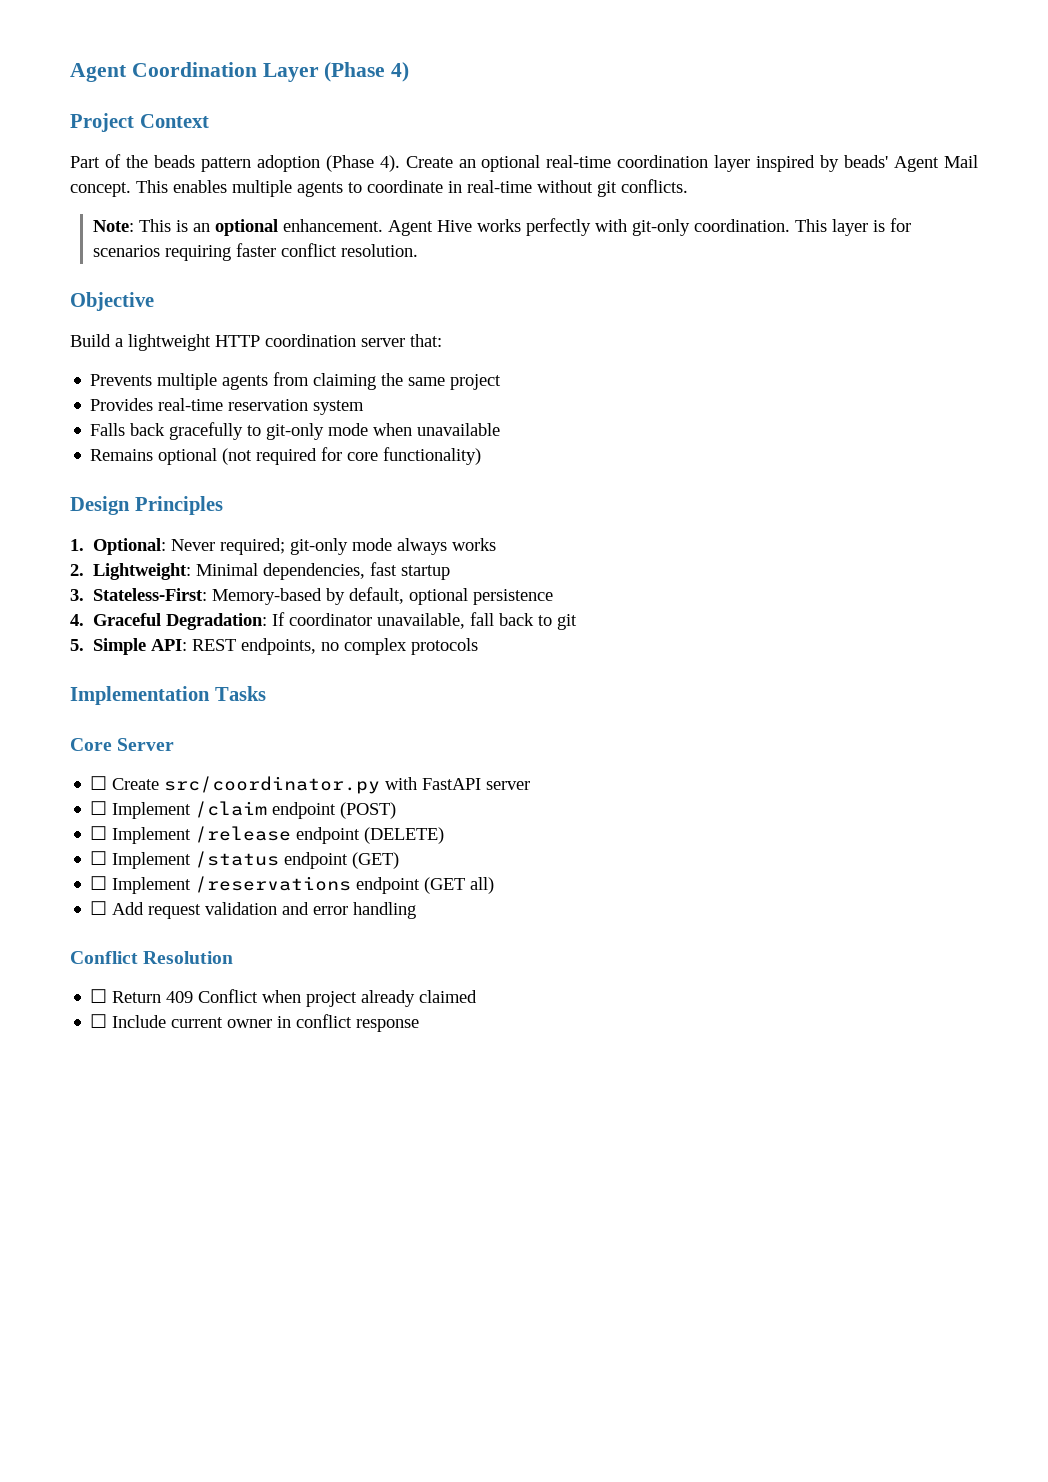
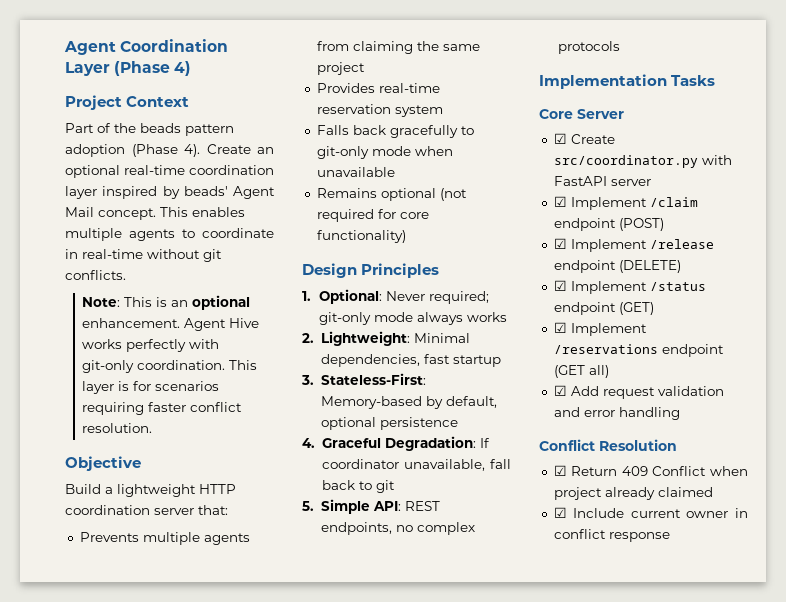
- ☐ Create src/coordinator.py with FastAPI server
+ ☑ Create src/coordinator.py with FastAPI server
- ☐ Implement /claim endpoint (POST)
+ ☑ Implement /claim endpoint (POST)
- ☐ Implement /release endpoint (DELETE)
+ ☑ Implement /release endpoint (DELETE)
- ☐ Implement /status endpoint (GET)
+ ☑ Implement /status endpoint (GET)
- ☐ Implement /reservations endpoint (GET all)
+ ☑ Implement /reservations endpoint (GET all)
- ☐ Add request validation and error handling
+ ☑ Add request validation and error handling
- ☐ Return 409 Conflict when project already claimed
+ ☑ Return 409 Conflict when project already claimed
- ☐ Include current owner in conflict response
+ ☑ Include current owner in conflict response

